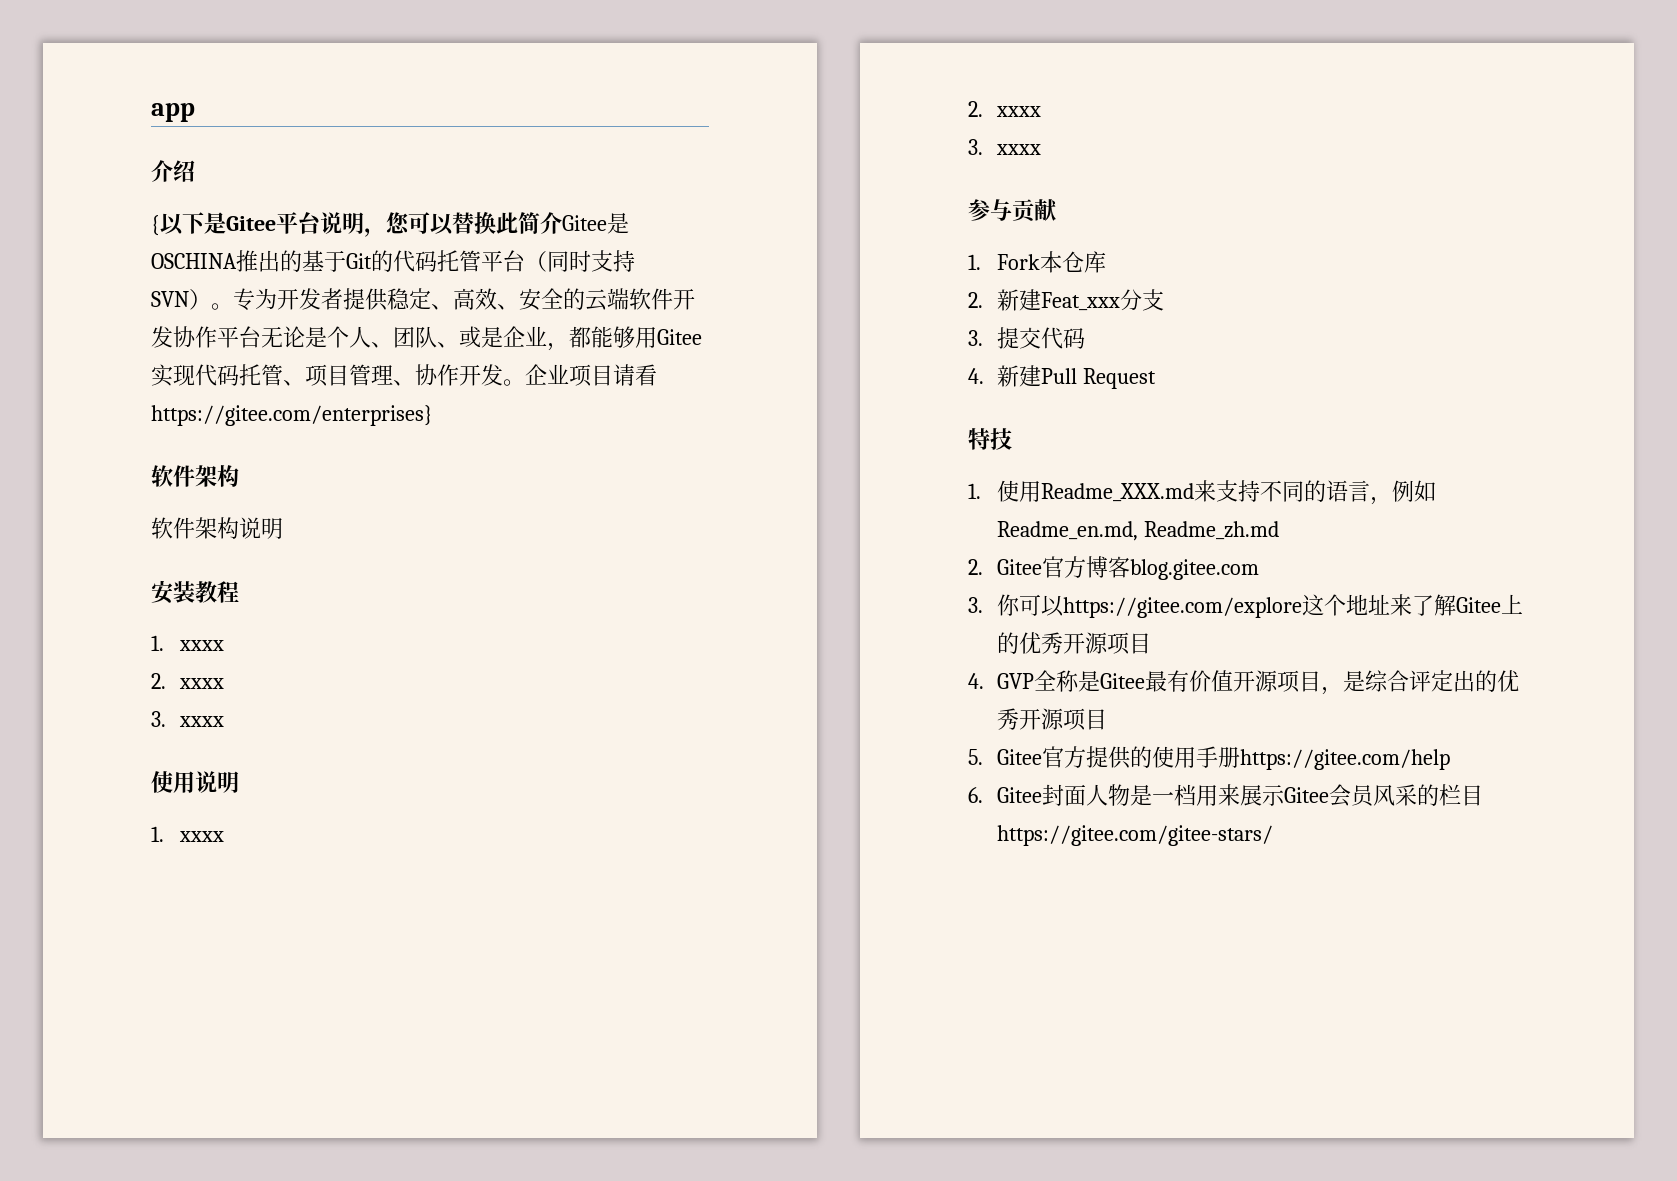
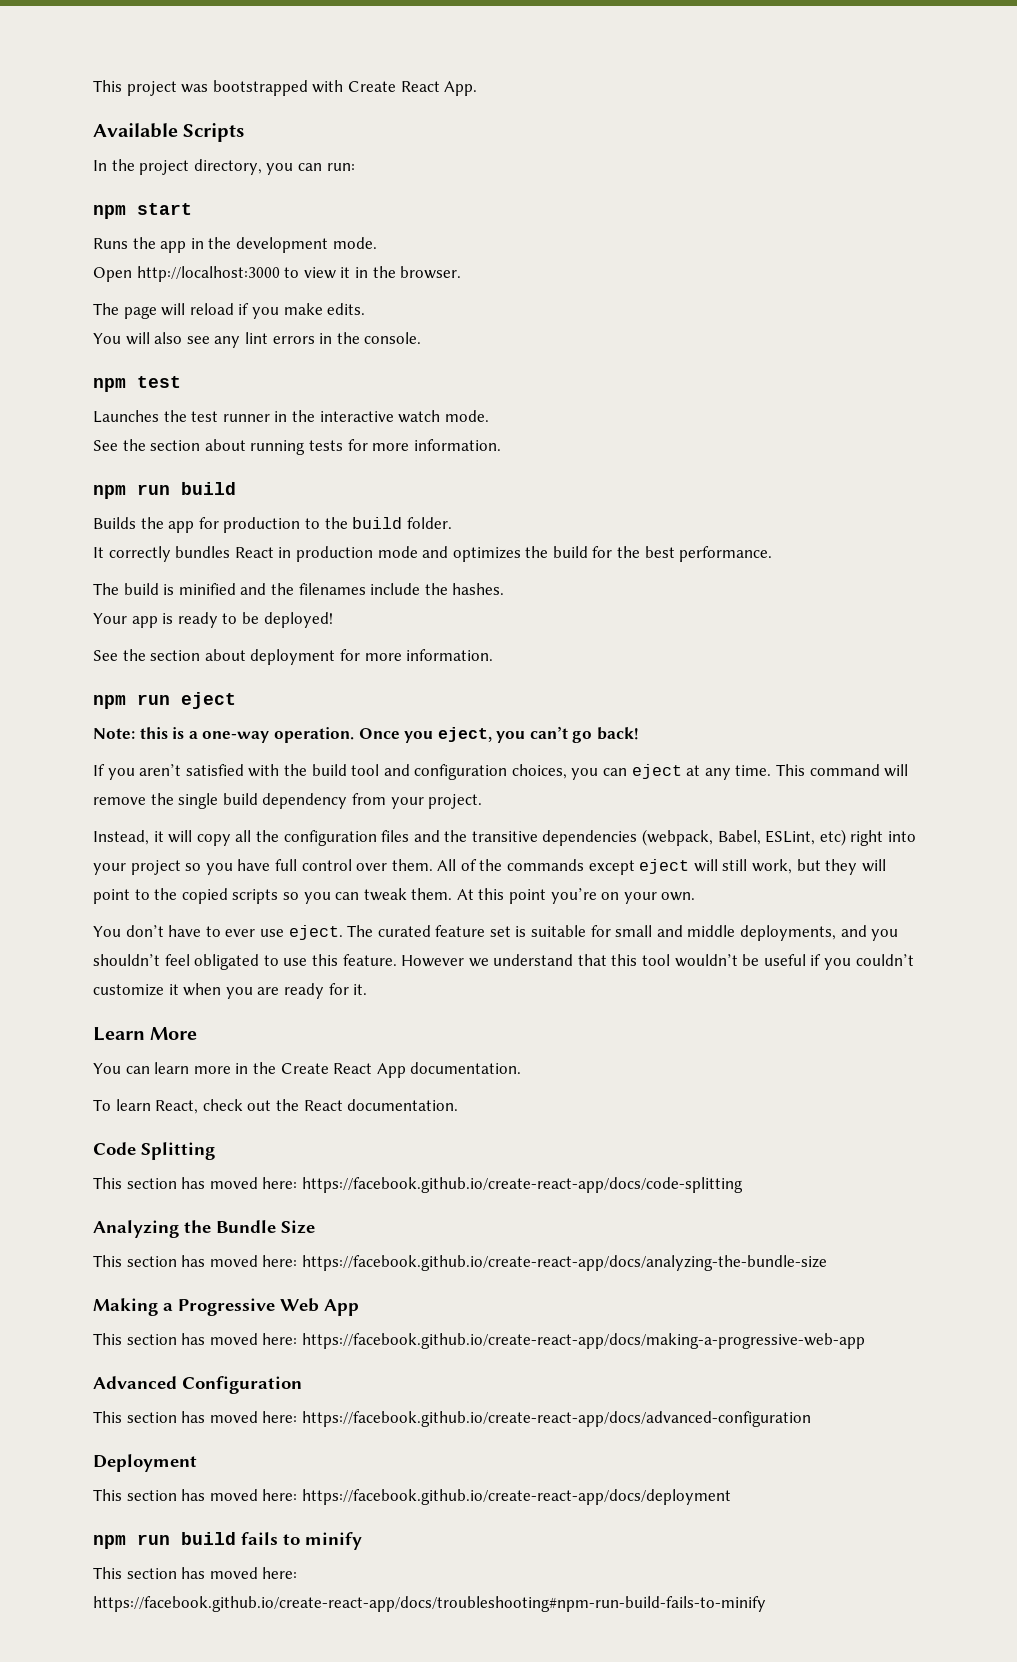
- app
- 介绍
- {以下是Gitee平台说明，您可以替换此简介Gitee是OSCHINA推出的基于Git的代码托管平台（同时支持SVN）。专为开发者提供稳定、高效、安全的云端软件开发协作平台无论是个人、团队、或是企业，都能够用Gitee实现代码托管、项目管理、协作开发。企业项目请看https://gitee.com/enterprises}
- 软件架构
- 软件架构说明
- 安装教程
- 1. xxxx
- 2. xxxx
- 3. xxxx
- 使用说明
- 1. xxxx
- 2. xxxx
- 3. xxxx
- 参与贡献
- 1. Fork本仓库
- 2.新建Feat_xxx分支
- 3.提交代码
- 4.新建Pull Request
- 特技
- 1.使用Readme_XXX.md来支持不同的语言，例如Readme_en.md, Readme_zh.md
- 2. Gitee官方博客blog.gitee.com
- 3.你可以https://gitee.com/explore这个地址来了解Gitee上的优秀开源项目
- 4. GVP全称是Gitee最有价值开源项目，是综合评定出的优秀开源项目
- 5. Gitee官方提供的使用手册https://gitee.com/help
- 6. Gitee封面人物是一档用来展示Gitee会员风采的栏目https://gitee.com/gitee-stars/
+ This project was bootstrapped with Create React App.
+ Available Scripts
+ In the project directory, you can run:
+ npm start
+ Runs the app in the development mode.
+ Open http://localhost:3000 to view it in the browser.
+ The page will reload if you make edits.
+ You will also see any lint errors in the console.
+ npm test
+ Launches the test runner in the interactive watch mode.
+ See the section about running tests for more information.
+ npm run build
+ Builds the app for production to the build folder.
+ It correctly bundles React in production mode and optimizes the build for the best performance.
+ The build is minified and the filenames include the hashes.
+ Your app is ready to be deployed!
+ See the section about deployment for more information.
+ npm run eject
+ Note: this is a one-way operation. Once you eject, you can’t go back!
+ If you aren’t satisfied with the build tool and configuration choices, you can eject at any time. This command will remove the single build dependency from your project.
+ Instead, it will copy all the configuration files and the transitive dependencies (webpack, Babel, ESLint, etc) right into your project so you have full control over them. All of the commands except eject will still work, but they will point to the copied scripts so you can tweak them. At this point you’re on your own.
+ You don’t have to ever use eject. The curated feature set is suitable for small and middle deployments, and you shouldn’t feel obligated to use this feature. However we understand that this tool wouldn’t be useful if you couldn’t customize it when you are ready for it.
+ Learn More
+ You can learn more in the Create React App documentation.
+ To learn React, check out the React documentation.
+ Code Splitting
+ This section has moved here: https://facebook.github.io/create-react-app/docs/code-splitting
+ Analyzing the Bundle Size
+ This section has moved here: https://facebook.github.io/create-react-app/docs/analyzing-the-bundle-size
+ Making a Progressive Web App
+ This section has moved here: https://facebook.github.io/create-react-app/docs/making-a-progressive-web-app
+ Advanced Configuration
+ This section has moved here: https://facebook.github.io/create-react-app/docs/advanced-configuration
+ Deployment
+ This section has moved here: https://facebook.github.io/create-react-app/docs/deployment
+ npm run build fails to minify
+ This section has moved here: https://facebook.github.io/create-react-app/docs/troubleshooting#npm-run-build-fails-to-minify

